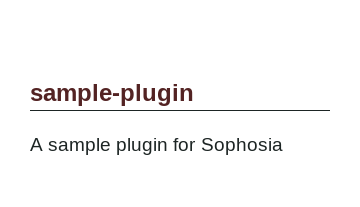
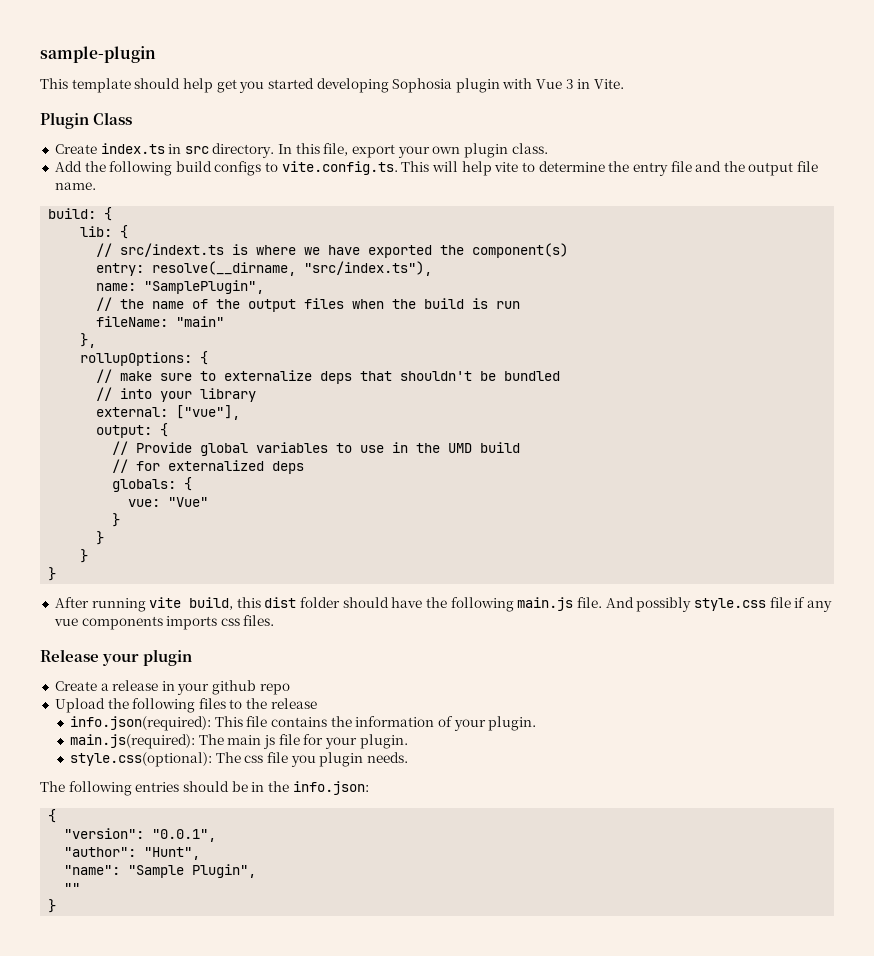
- A sample plugin for Sophosia
+ This template should help get you started developing Sophosia plugin with Vue 3 in Vite.
+ Plugin Class
+ Create index.ts in src directory. In this file, export your own plugin class.
+ Add the following build configs to vite.config.ts. This will help vite to determine the entry file and the output file name.
+ build: {
+ lib: {
+ // src/indext.ts is where we have exported the component(s)
+ entry: resolve(__dirname, "src/index.ts"),
+ name: "SamplePlugin",
+ // the name of the output files when the build is run
+ fileName: "main"
+ },
+ rollupOptions: {
+ // make sure to externalize deps that shouldn't be bundled
+ // into your library
+ external: ["vue"],
+ output: {
+ // Provide global variables to use in the UMD build
+ // for externalized deps
+ globals: {
+ vue: "Vue"
+ }
+ }
+ }
+ }
+ After running vite build, this dist folder should have the following main.js file. And possibly style.css file if any vue components imports css files.
+ Release your plugin
+ Create a release in your github repo
+ Upload the following files to the release
+ info.json(required): This file contains the information of your plugin.
+ main.js(required): The main js file for your plugin.
+ style.css(optional): The css file you plugin needs.
+ The following entries should be in the info.json:
+ {
+ "version": "0.0.1",
+ "author": "Hunt",
+ "name": "Sample Plugin",
+ ""
+ }

